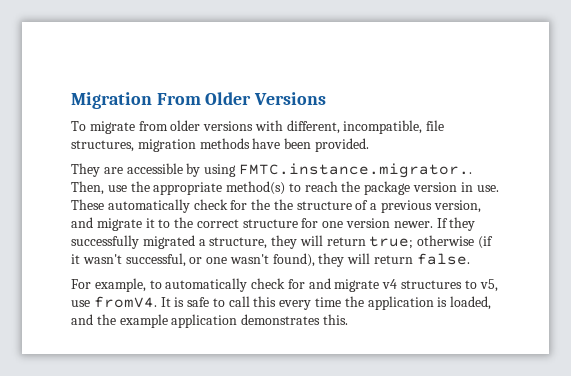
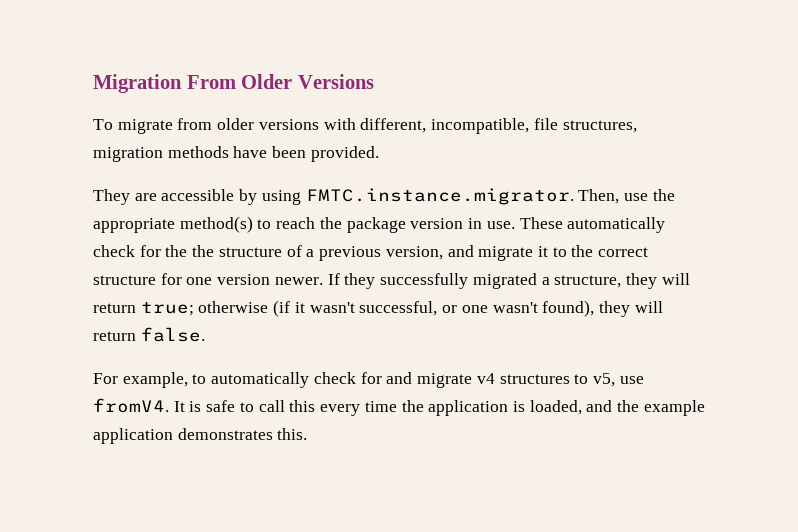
- They are accessible by using FMTC.instance.migrator.. Then, use the appropriate method(s) to reach the package version in use.
+ They are accessible by using FMTC.instance.migrator. Then, use the appropriate method(s) to reach the package version in use.

